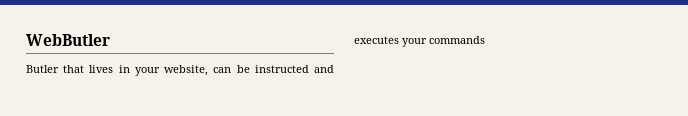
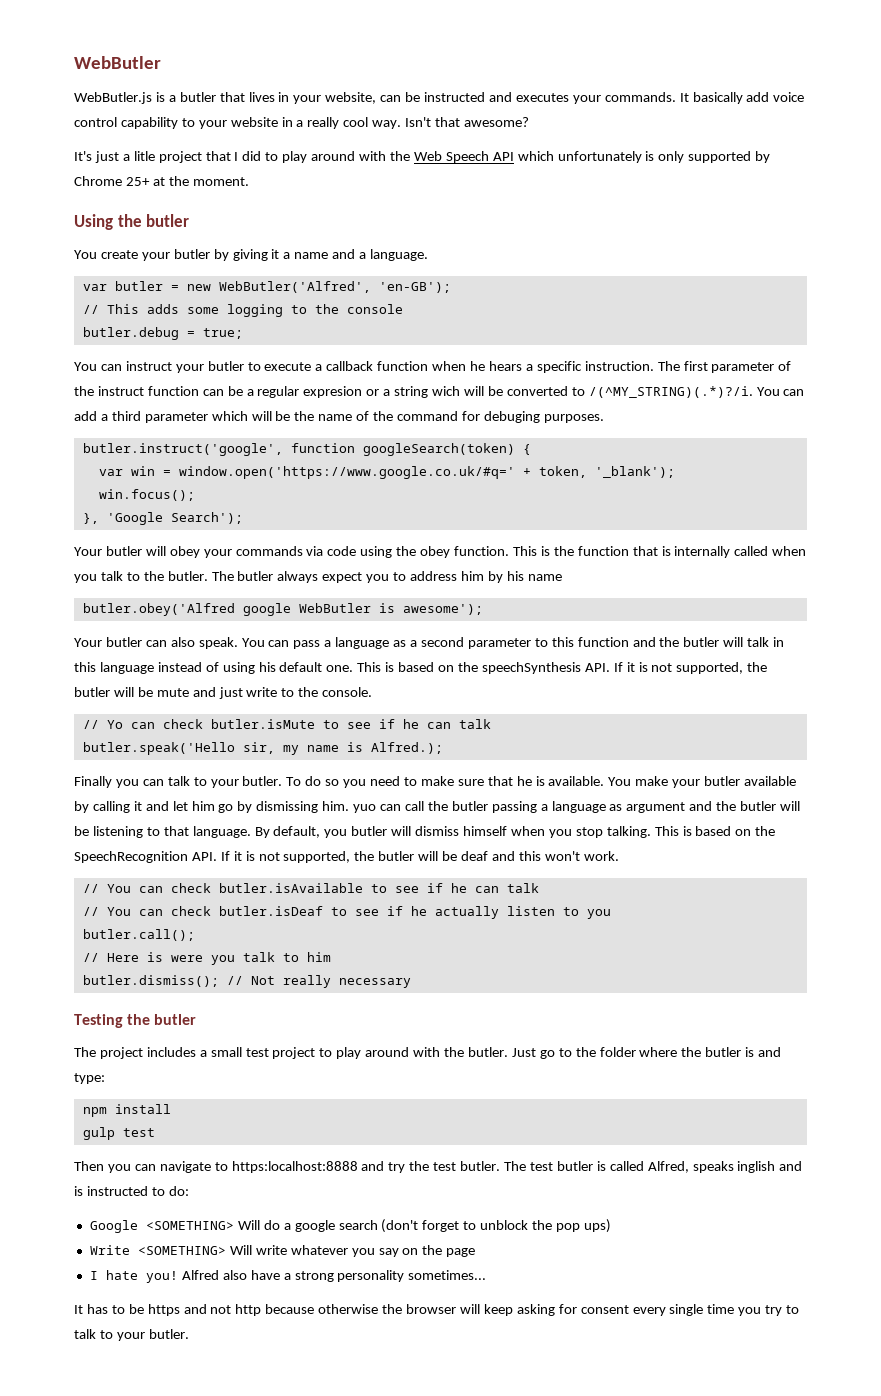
- Butler that lives in your website, can be instructed and executes your commands
+ WebButler.js is a butler that lives in your website, can be instructed and executes your commands. It basically add voice control capability to your website in a really cool way. Isn't that awesome?
+ It's just a litle project that I did to play around with the Web Speech API which unfortunately is only supported by Chrome 25+ at the moment.
+ Using the butler
+ You create your butler by giving it a name and a language.
+ var butler = new WebButler('Alfred', 'en-GB');
+ // This adds some logging to the console
+ butler.debug = true;
+ You can instruct your butler to execute a callback function when he hears a specific instruction. The first parameter of the instruct function can be a regular expresion or a string wich will be converted to /(^MY_STRING)(.*)?/i. You can add a third parameter which will be the name of the command for debuging purposes.
+ butler.instruct('google', function googleSearch(token) {
+ var win = window.open('https://www.google.co.uk/#q=' + token, '_blank');
+ win.focus();
+ }, 'Google Search');
+ Your butler will obey your commands via code using the obey function. This is the function that is internally called when you talk to the butler. The butler always expect you to address him by his name
+ butler.obey('Alfred google WebButler is awesome');
+ Your butler can also speak. You can pass a language as a second parameter to this function and the butler will talk in this language instead of using his default one. This is based on the speechSynthesis API. If it is not supported, the butler will be mute and just write to the console.
+ // Yo can check butler.isMute to see if he can talk
+ butler.speak('Hello sir, my name is Alfred.);
+ Finally you can talk to your butler. To do so you need to make sure that he is available. You make your butler available by calling it and let him go by dismissing him. yuo can call the butler passing a language as argument and the butler will be listening to that language. By default, you butler will dismiss himself when you stop talking. This is based on the SpeechRecognition API. If it is not supported, the butler will be deaf and this won't work.
+ // You can check butler.isAvailable to see if he can talk
+ // You can check butler.isDeaf to see if he actually listen to you
+ butler.call();
+ // Here is were you talk to him
+ butler.dismiss(); // Not really necessary
+ Testing the butler
+ The project includes a small test project to play around with the butler. Just go to the folder where the butler is and type:
+ npm install
+ gulp test
+ Then you can navigate to https:localhost:8888 and try the test butler. The test butler is called Alfred, speaks inglish and is instructed to do:
+ Google <SOMETHING> Will do a google search (don't forget to unblock the pop ups)
+ Write <SOMETHING> Will write whatever you say on the page
+ I hate you! Alfred also have a strong personality sometimes...
+ It has to be https and not http because otherwise the browser will keep asking for consent every single time you try to talk to your butler.

